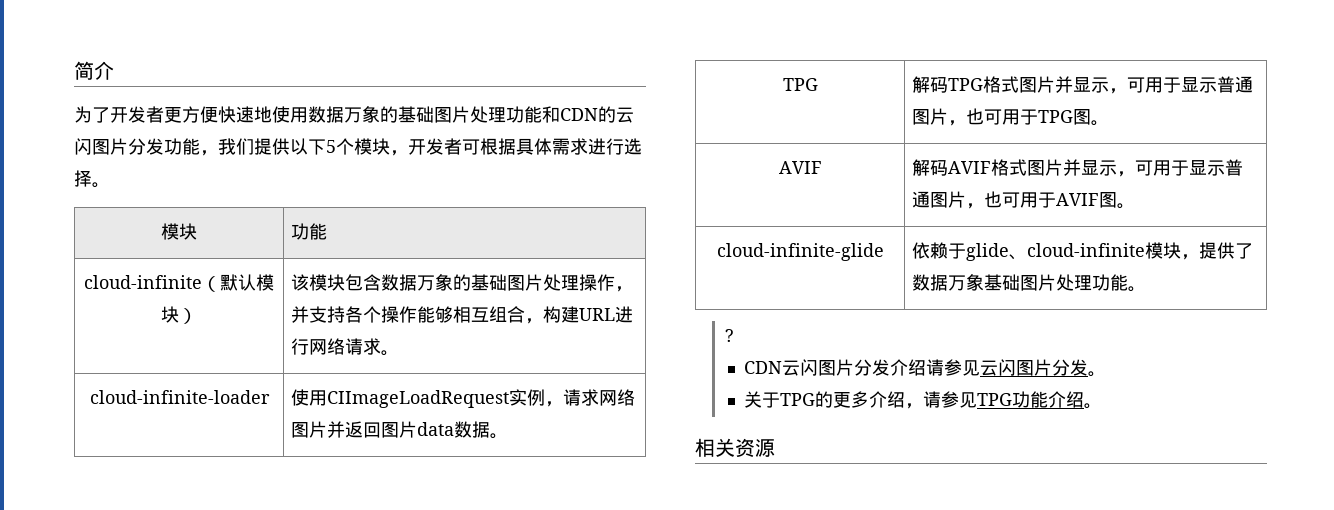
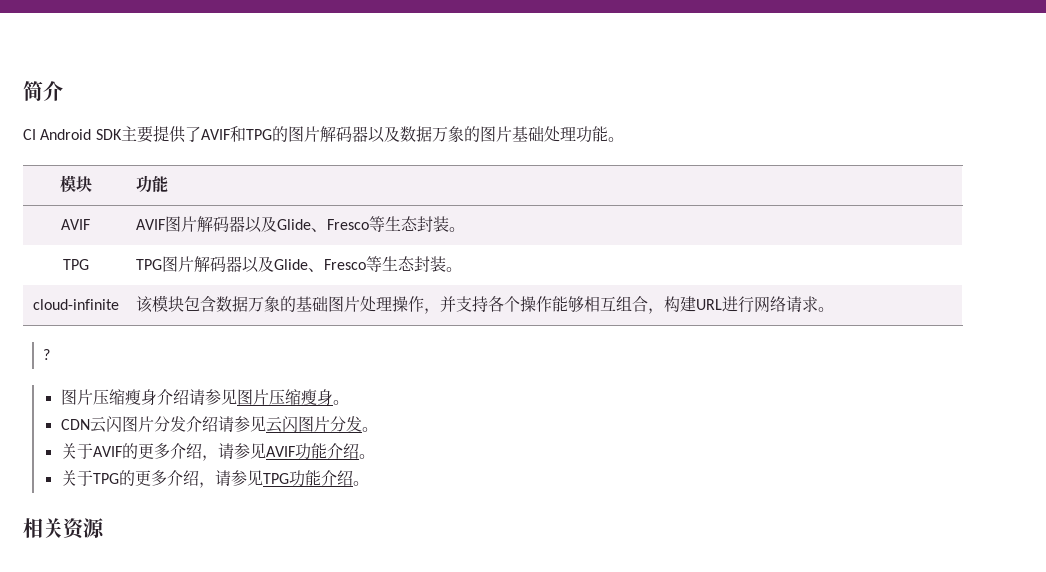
- 为了开发者更方便快速地使用数据万象的基础图片处理功能和CDN的云闪图片分发功能，我们提供以下5个模块，开发者可根据具体需求进行选择。
+ CI Android SDK主要提供了AVIF和TPG的图片解码器以及数据万象的图片基础处理功能。
  模块 | 功能
- cloud-infinite（默认模块） | 该模块包含数据万象的基础图片处理操作，并支持各个操作能够相互组合，构建URL进行网络请求。
+ AVIF | AVIF图片解码器以及Glide、Fresco等生态封装。
+ TPG | TPG图片解码器以及Glide、Fresco等生态封装。
+ cloud-infinite | 该模块包含数据万象的基础图片处理操作，并支持各个操作能够相互组合，构建URL进行网络请求。
- cloud-infinite-loader | 使用CIImageLoadRequest实例，请求网络图片并返回图片data数据。
- TPG | 解码TPG格式图片并显示，可用于显示普通图片，也可用于TPG图。
- AVIF | 解码AVIF格式图片并显示，可用于显示普通图片，也可用于AVIF图。
- cloud-infinite-glide | 依赖于glide、cloud-infinite模块，提供了数据万象基础图片处理功能。
  ?
+ 图片压缩瘦身介绍请参见图片压缩瘦身。
+ 关于AVIF的更多介绍，请参见AVIF功能介绍。

